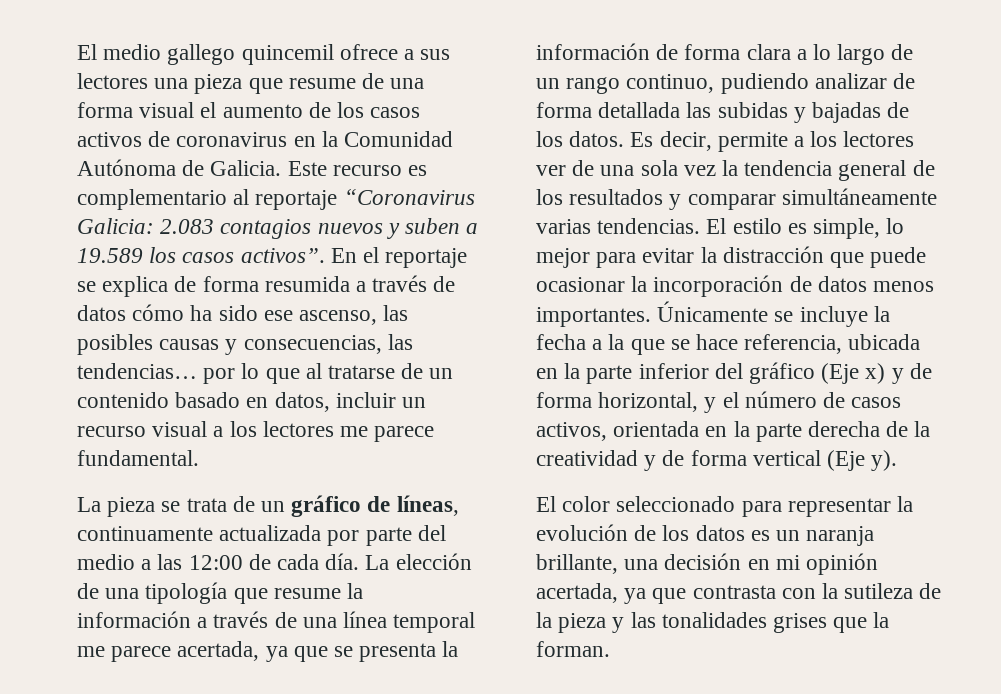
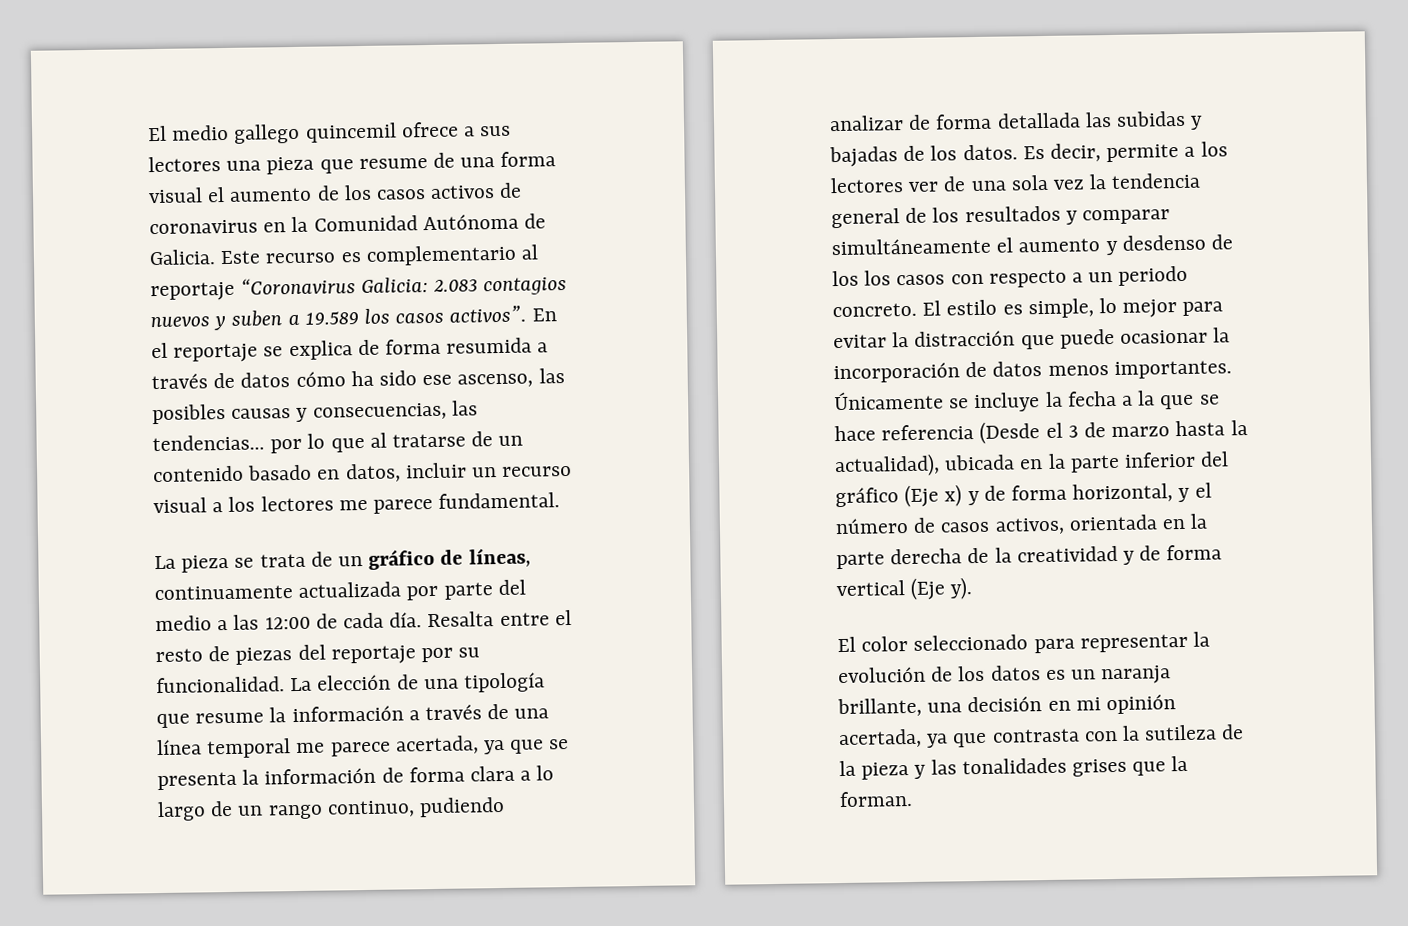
+ Resalta entre el resto de piezas del reportaje por su funcionalidad.
- Es decir, permite a los lectores ver de una sola vez la tendencia general de los resultados y comparar simultáneamente varias tendencias.
+ Es decir, permite a los lectores ver de una sola vez la tendencia general de los resultados y comparar simultáneamente el aumento y desdenso de los los casos con respecto a un periodo concreto.
- Únicamente se incluye la fecha a la que se hace referencia, ubicada en la parte inferior del gráfico (Eje x) y de forma horizontal, y el número de casos activos, orientada en la parte derecha de la creatividad y de forma vertical (Eje y).
+ Únicamente se incluye la fecha a la que se hace referencia (Desde el 3 de marzo hasta la actualidad), ubicada en la parte inferior del gráfico (Eje x) y de forma horizontal, y el número de casos activos, orientada en la parte derecha de la creatividad y de forma vertical (Eje y).

